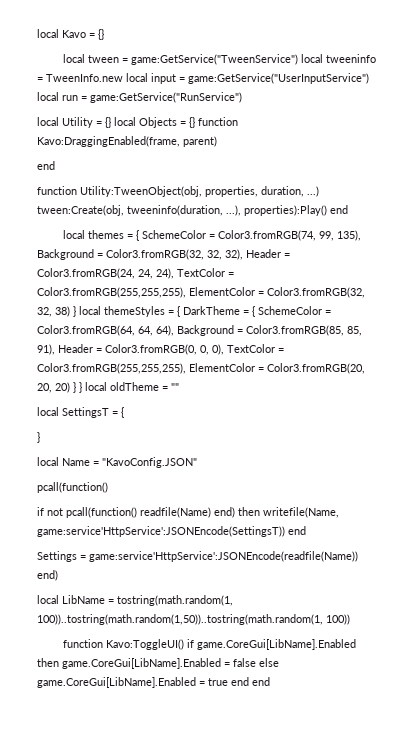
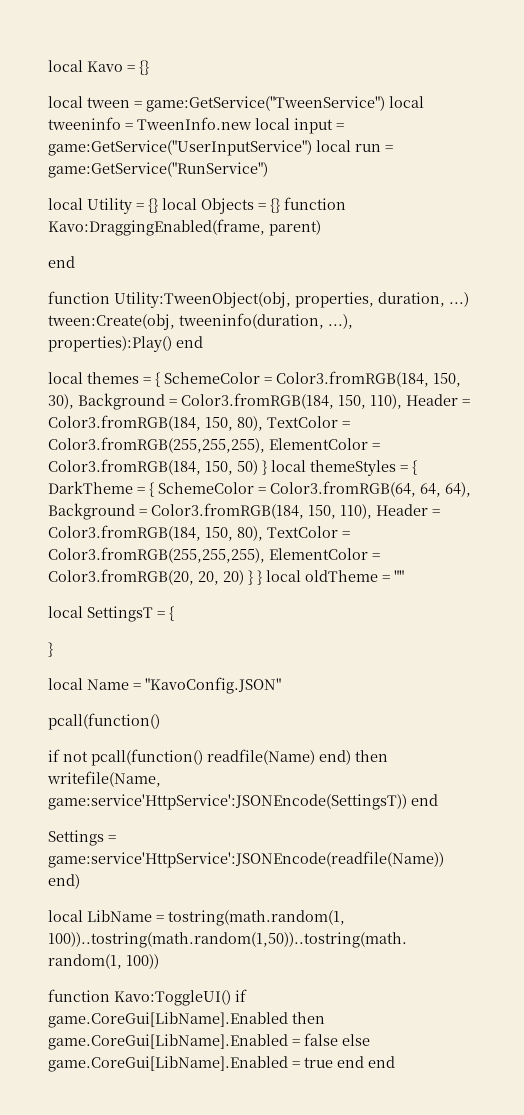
- local themes = { SchemeColor = Color3.fromRGB(74, 99, 135), Background = Color3.fromRGB(32, 32, 32), Header = Color3.fromRGB(24, 24, 24), TextColor = Color3.fromRGB(255,255,255), ElementColor = Color3.fromRGB(32, 32, 38) } local themeStyles = { DarkTheme = { SchemeColor = Color3.fromRGB(64, 64, 64), Background = Color3.fromRGB(85, 85, 91), Header = Color3.fromRGB(0, 0, 0), TextColor = Color3.fromRGB(255,255,255), ElementColor = Color3.fromRGB(20, 20, 20) } } local oldTheme = ""
+ local themes = { SchemeColor = Color3.fromRGB(184, 150, 30), Background = Color3.fromRGB(184, 150, 110), Header = Color3.fromRGB(184, 150, 80), TextColor = Color3.fromRGB(255,255,255), ElementColor = Color3.fromRGB(184, 150, 50) } local themeStyles = { DarkTheme = { SchemeColor = Color3.fromRGB(64, 64, 64), Background = Color3.fromRGB(184, 150, 110), Header = Color3.fromRGB(184, 150, 80), TextColor = Color3.fromRGB(255,255,255), ElementColor = Color3.fromRGB(20, 20, 20) } } local oldTheme = ""

